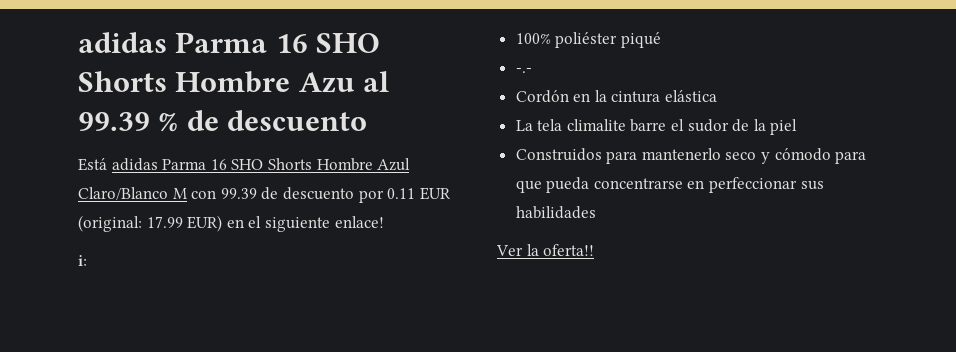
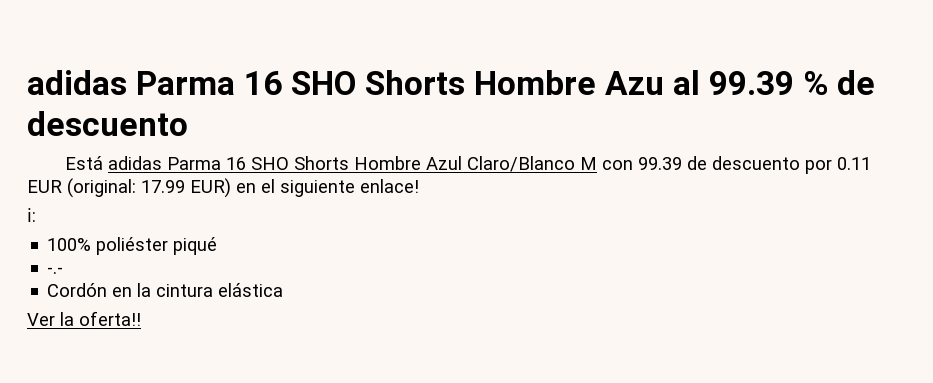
- La tela climalite barre el sudor de la piel
- Construidos para mantenerlo seco y cómodo para que pueda concentrarse en perfeccionar sus habilidades

